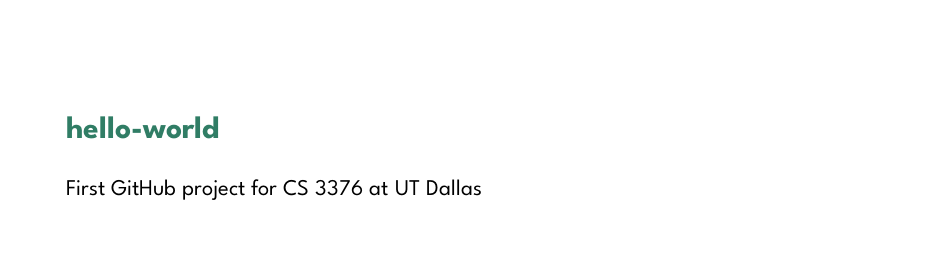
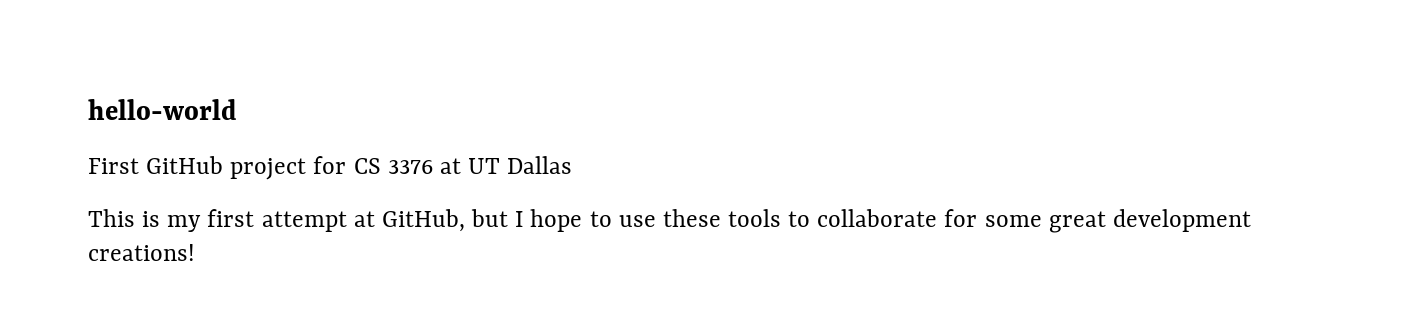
+ This is my first attempt at GitHub, but I hope to use these tools to collaborate for some great development creations!

